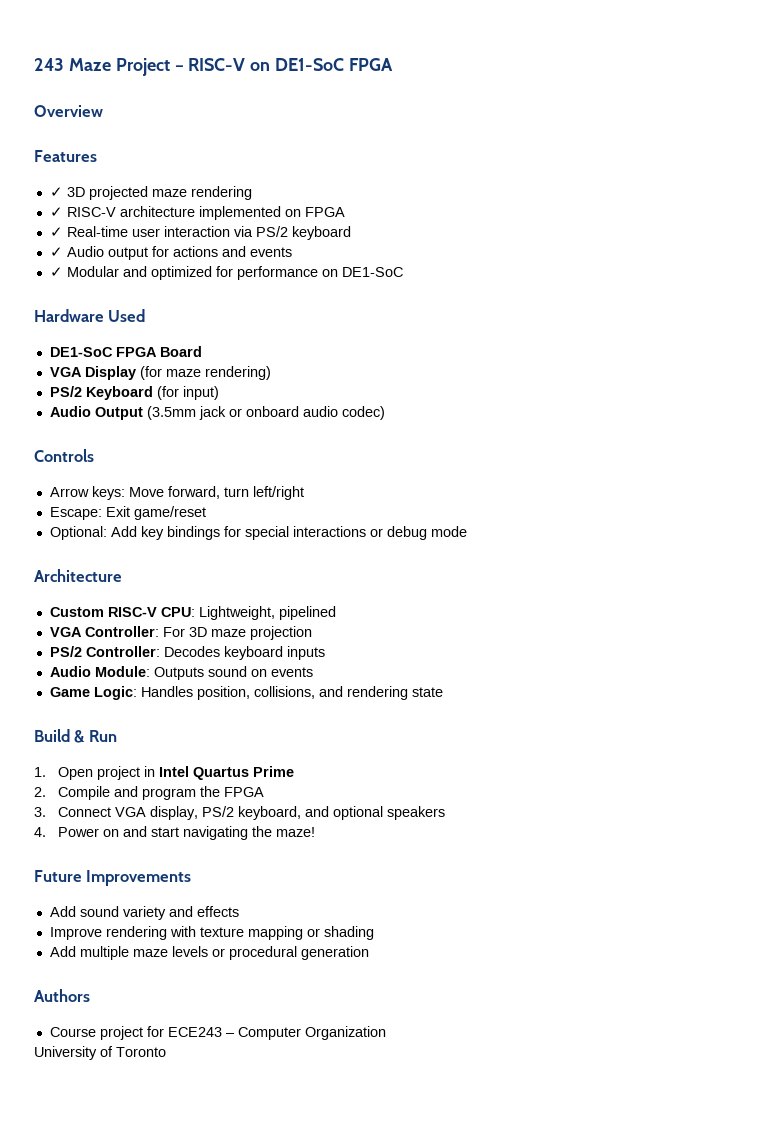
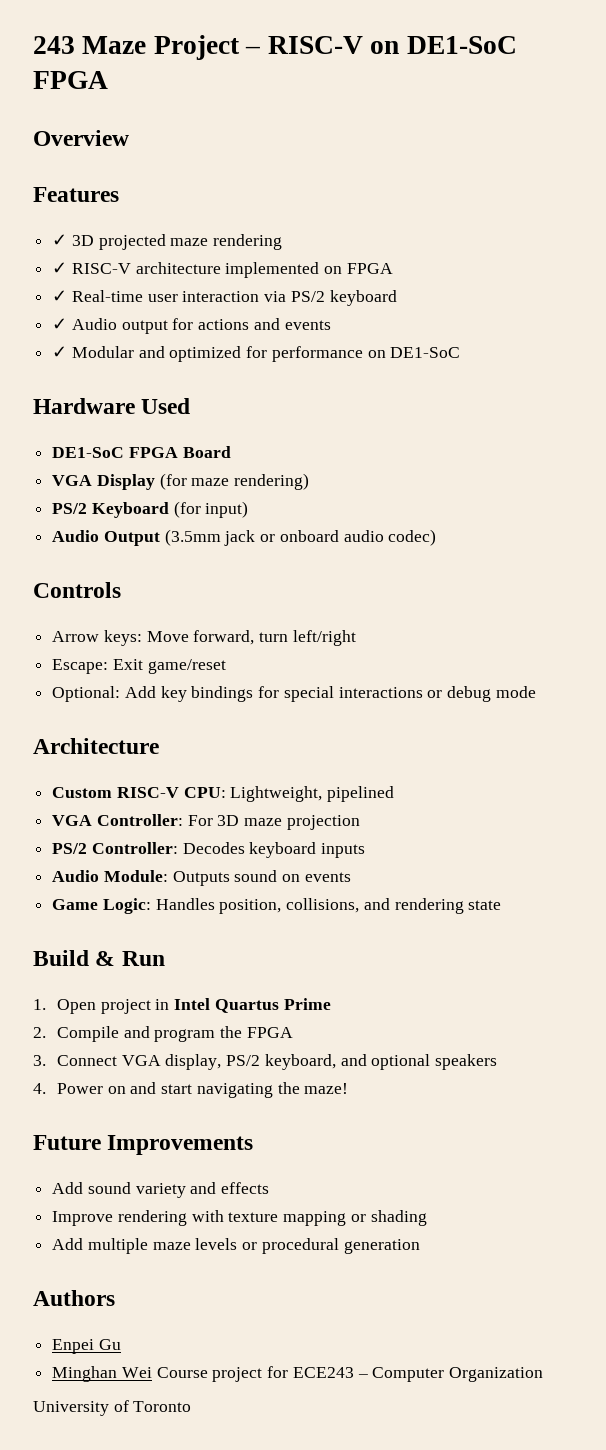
- Course project for ECE243 – Computer Organization
+ Enpei Gu
+ Minghan Wei Course project for ECE243 – Computer Organization

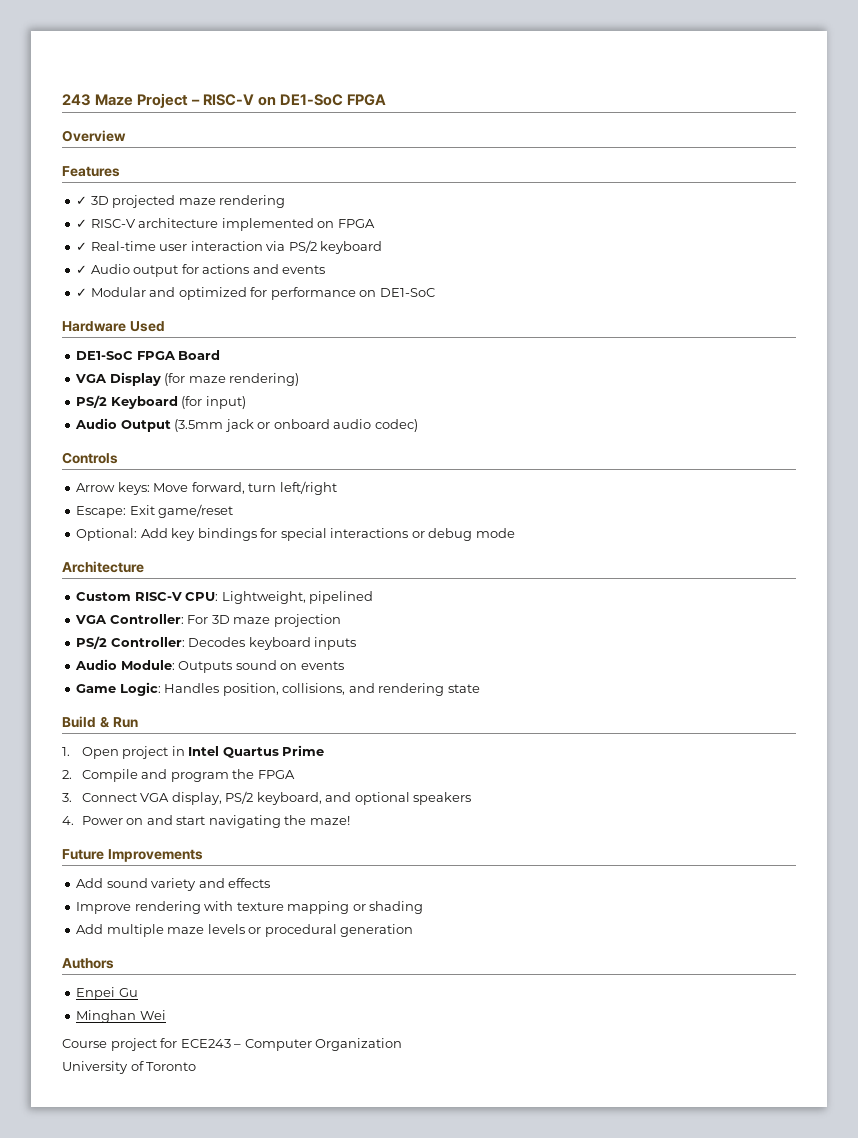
- Minghan Wei Course project for ECE243 – Computer Organization
+ Minghan Wei
+ Course project for ECE243 – Computer Organization

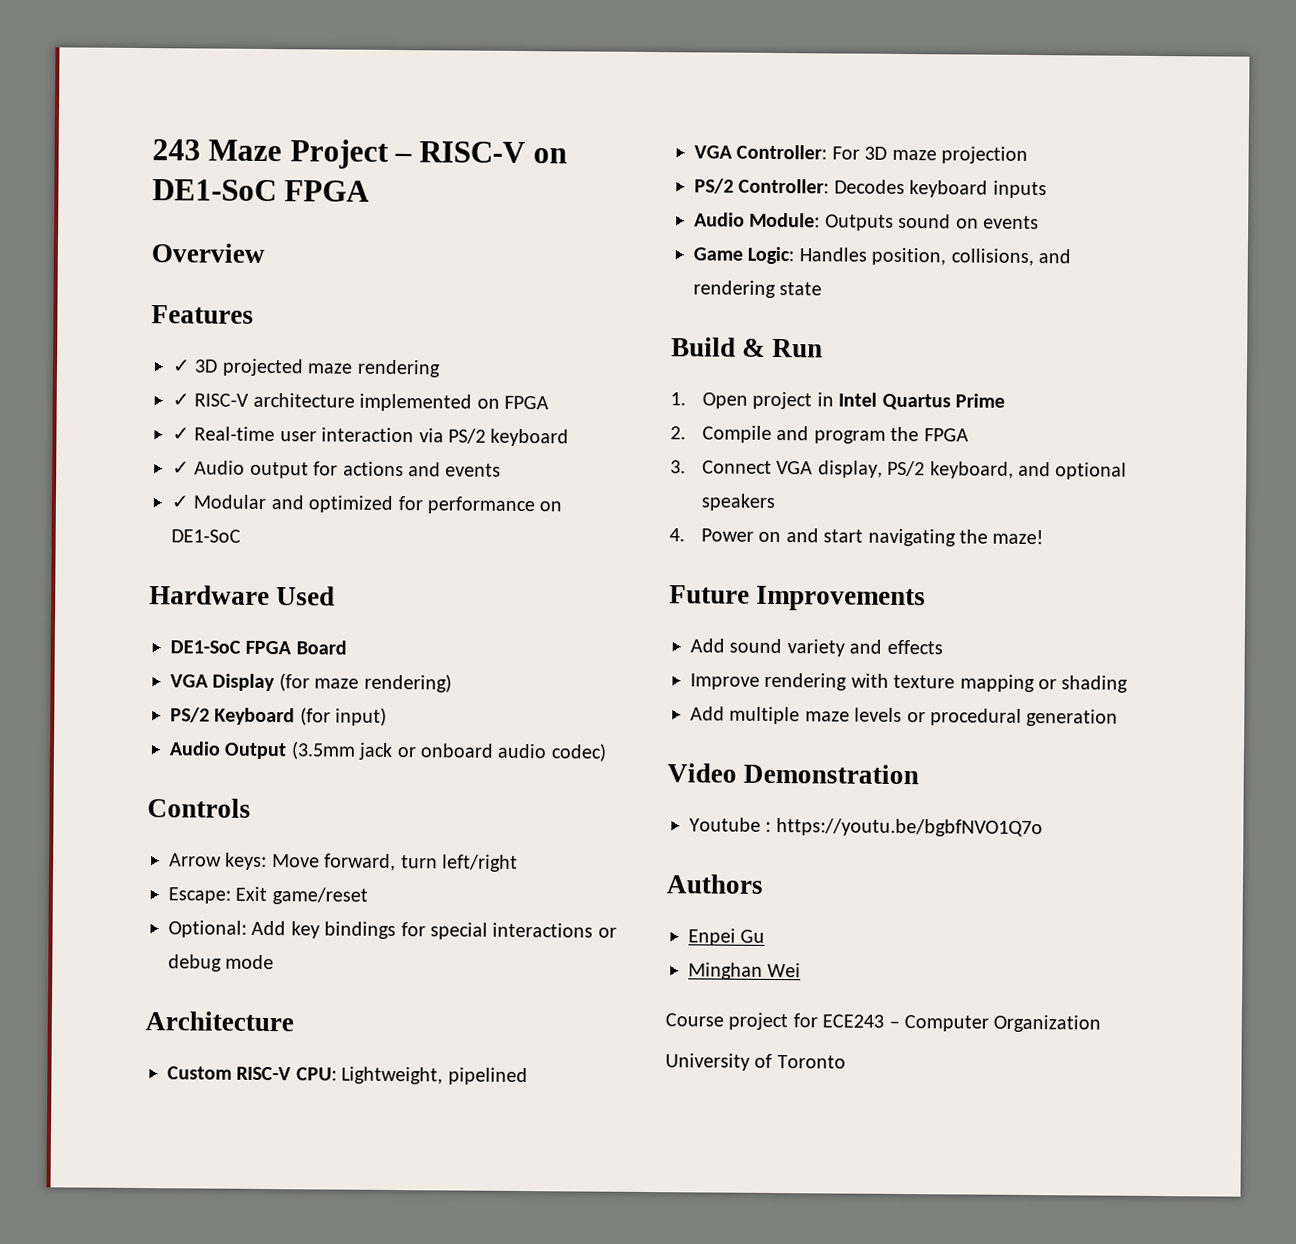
+ Video Demonstration
+ Youtube : https://youtu.be/bgbfNVO1Q7o

